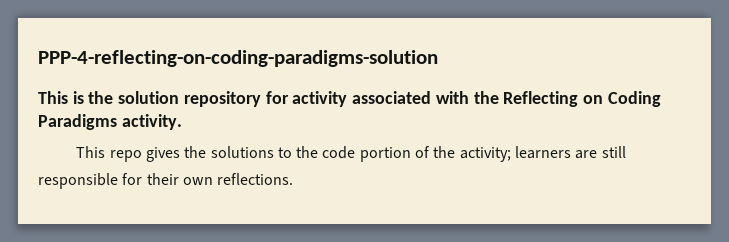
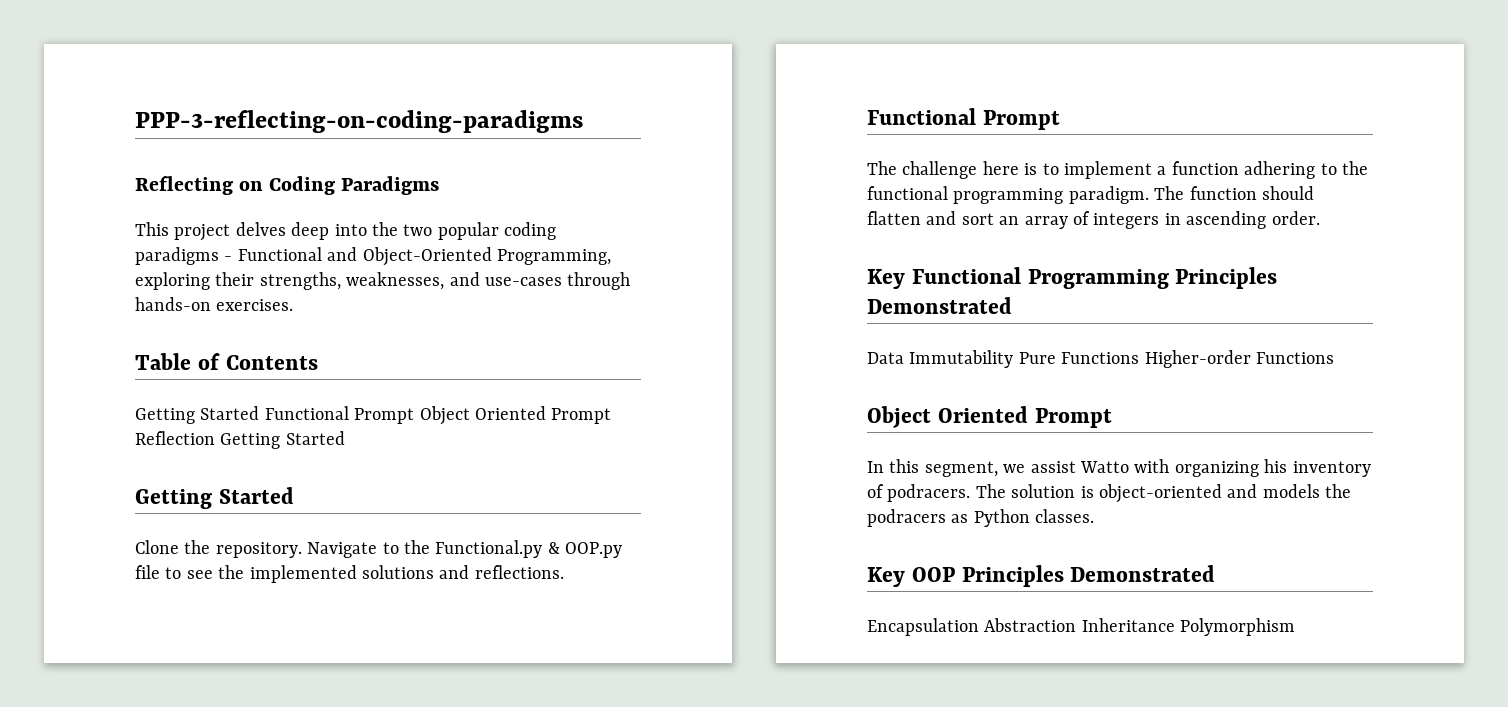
- PPP-4-reflecting-on-coding-paradigms-solution
- This is the solution repository for activity associated with the Reflecting on Coding Paradigms activity.
- This repo gives the solutions to the code portion of the activity; learners are still responsible for their own reflections.
+ PPP-3-reflecting-on-coding-paradigms
+ Reflecting on Coding Paradigms
+ This project delves deep into the two popular coding paradigms - Functional and Object-Oriented Programming, exploring their strengths, weaknesses, and use-cases through hands-on exercises.
+ Table of Contents
+ Getting Started Functional Prompt Object Oriented Prompt Reflection Getting Started
+ Getting Started
+ Clone the repository. Navigate to the Functional.py & OOP.py file to see the implemented solutions and reflections.
+ Functional Prompt
+ The challenge here is to implement a function adhering to the functional programming paradigm. The function should flatten and sort an array of integers in ascending order.
+ Key Functional Programming Principles Demonstrated
+ Data Immutability Pure Functions Higher-order Functions
+ Object Oriented Prompt
+ In this segment, we assist Watto with organizing his inventory of podracers. The solution is object-oriented and models the podracers as Python classes.
+ Key OOP Principles Demonstrated
+ Encapsulation Abstraction Inheritance Polymorphism

